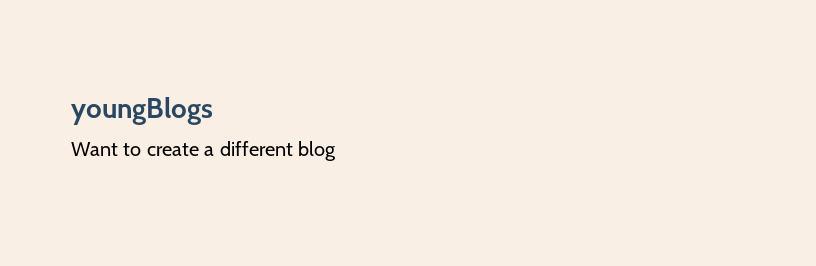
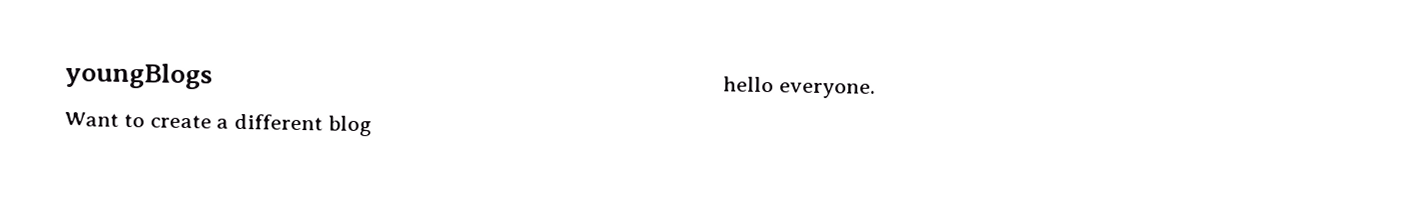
+ hello everyone.

